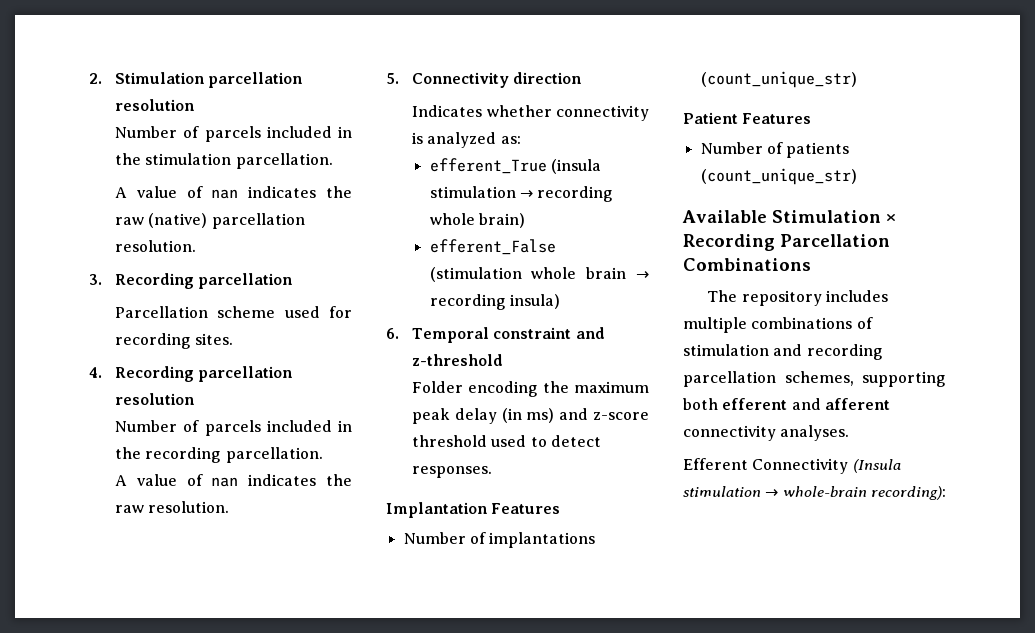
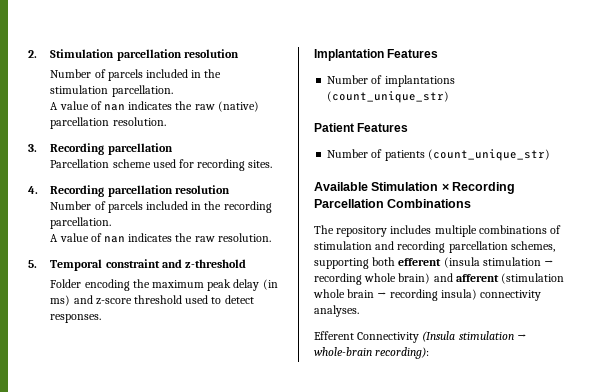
- 5. Connectivity direction
- Indicates whether connectivity is analyzed as:
- efferent_True (insula stimulation → recording whole brain)
- efferent_False (stimulation whole brain → recording insula)
- 6. Temporal constraint and z-threshold
+ 5. Temporal constraint and z-threshold
- The repository includes multiple combinations of stimulation and recording parcellation schemes, supporting both efferent and afferent connectivity analyses.
+ The repository includes multiple combinations of stimulation and recording parcellation schemes, supporting both efferent (insula stimulation → recording whole brain) and afferent (stimulation whole brain → recording insula) connectivity analyses.

